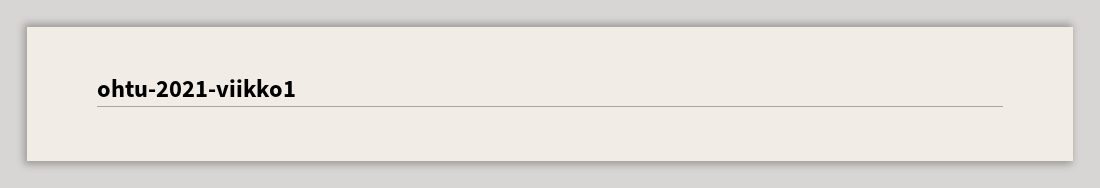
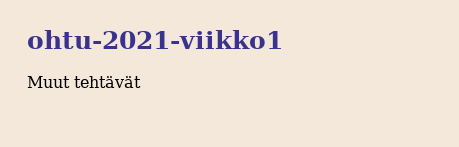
+ Muut tehtävät

